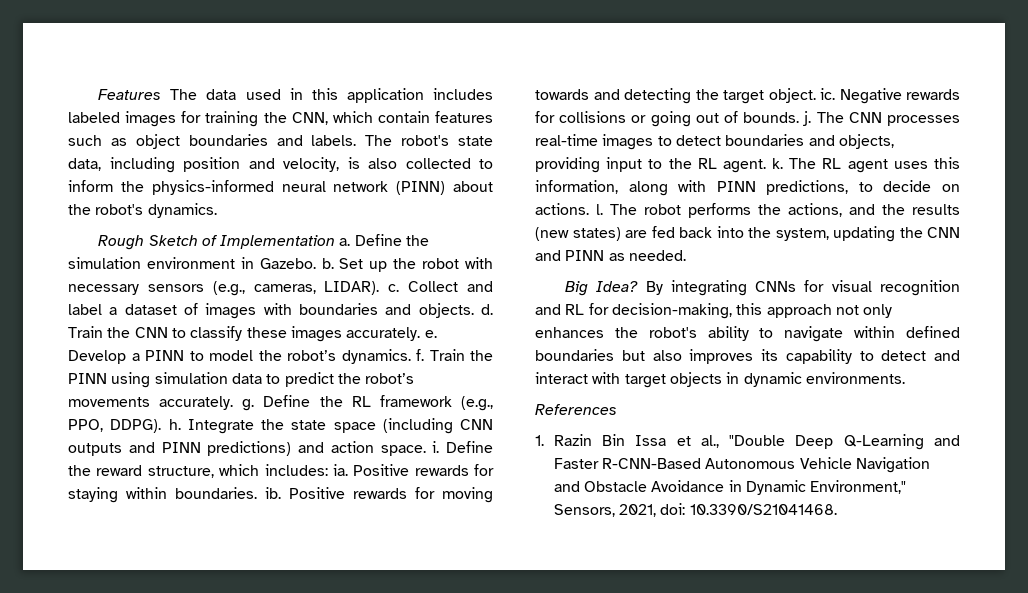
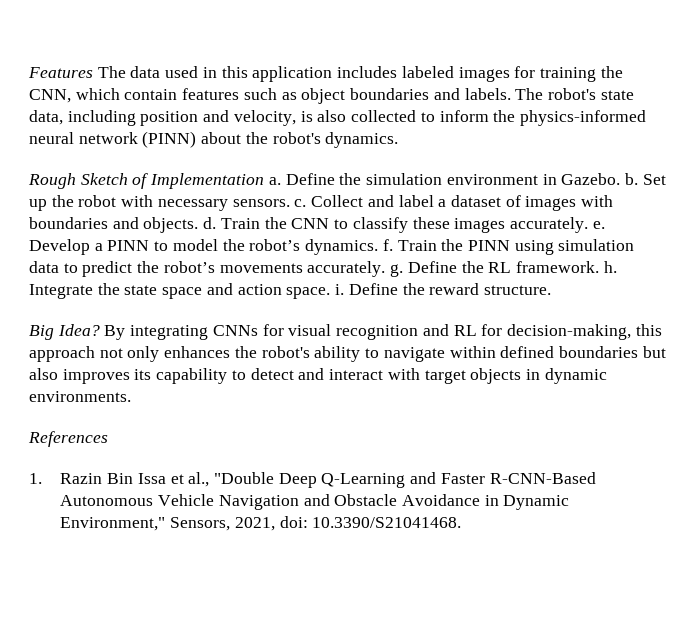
- Set up the robot with necessary sensors (e.g., cameras, LIDAR). c.
+ Set up the robot with necessary sensors. c.
- Define the RL framework (e.g., PPO, DDPG). h.
+ Define the RL framework. h.
- Integrate the state space (including CNN outputs and PINN predictions) and action space. i.
+ Integrate the state space and action space. i.
- Define the reward structure, which includes: ia. Positive rewards for staying within boundaries. ib. Positive rewards for moving towards and detecting the target object. ic. Negative rewards for collisions or going out of bounds. j. The CNN processes real-time images to detect boundaries and objects, providing input to the RL agent. k. The RL agent uses this information, along with PINN predictions, to decide on actions. l. The robot performs the actions, and the results (new states) are fed back into the system, updating the CNN and PINN as needed.
+ Define the reward structure.

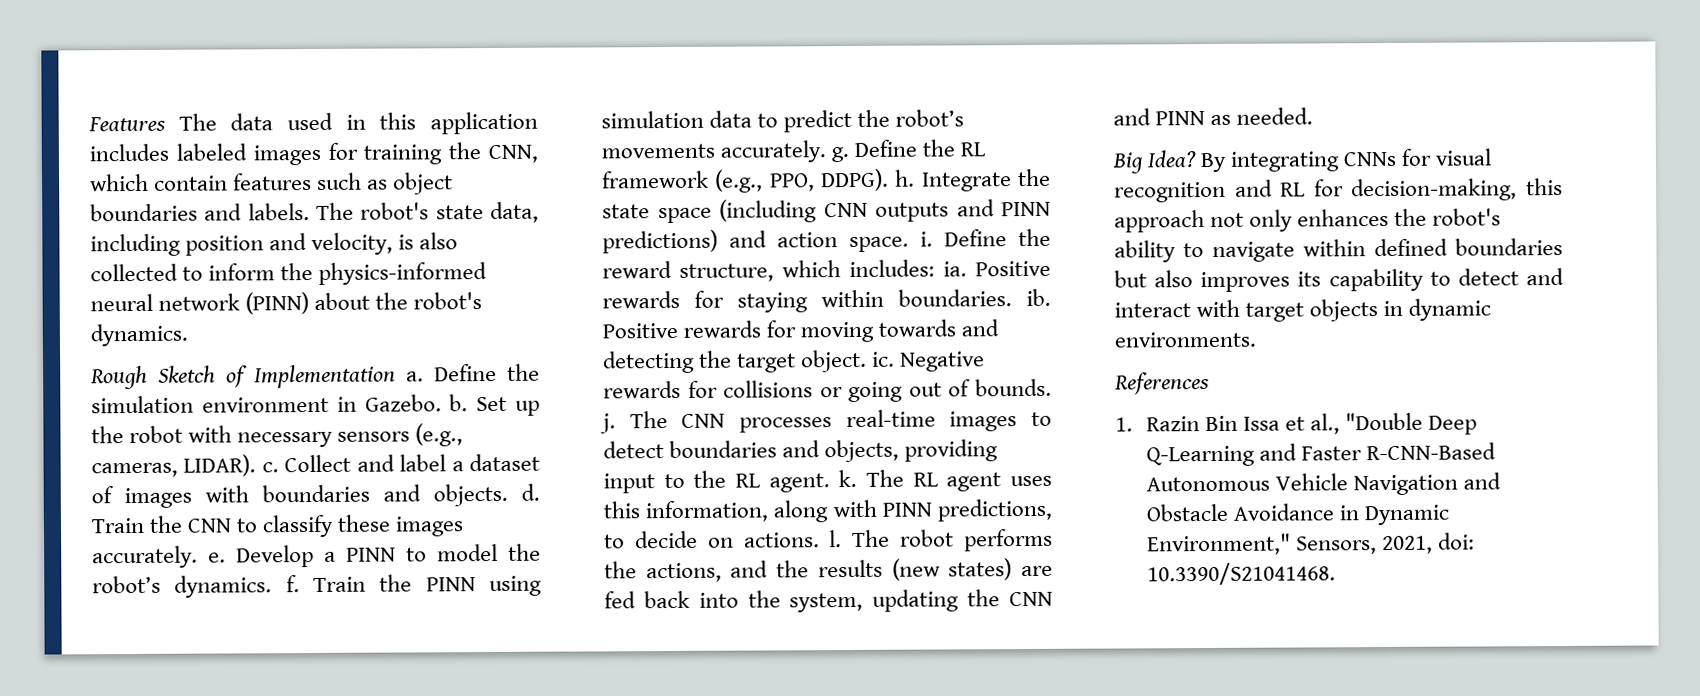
- Set up the robot with necessary sensors. c.
+ Set up the robot with necessary sensors (e.g., cameras, LIDAR). c.
- Define the RL framework. h.
+ Define the RL framework (e.g., PPO, DDPG). h.
- Integrate the state space and action space. i.
+ Integrate the state space (including CNN outputs and PINN predictions) and action space. i.
- Define the reward structure.
+ Define the reward structure, which includes: ia. Positive rewards for staying within boundaries. ib. Positive rewards for moving towards and detecting the target object. ic. Negative rewards for collisions or going out of bounds. j. The CNN processes real-time images to detect boundaries and objects, providing input to the RL agent. k. The RL agent uses this information, along with PINN predictions, to decide on actions. l. The robot performs the actions, and the results (new states) are fed back into the system, updating the CNN and PINN as needed.

